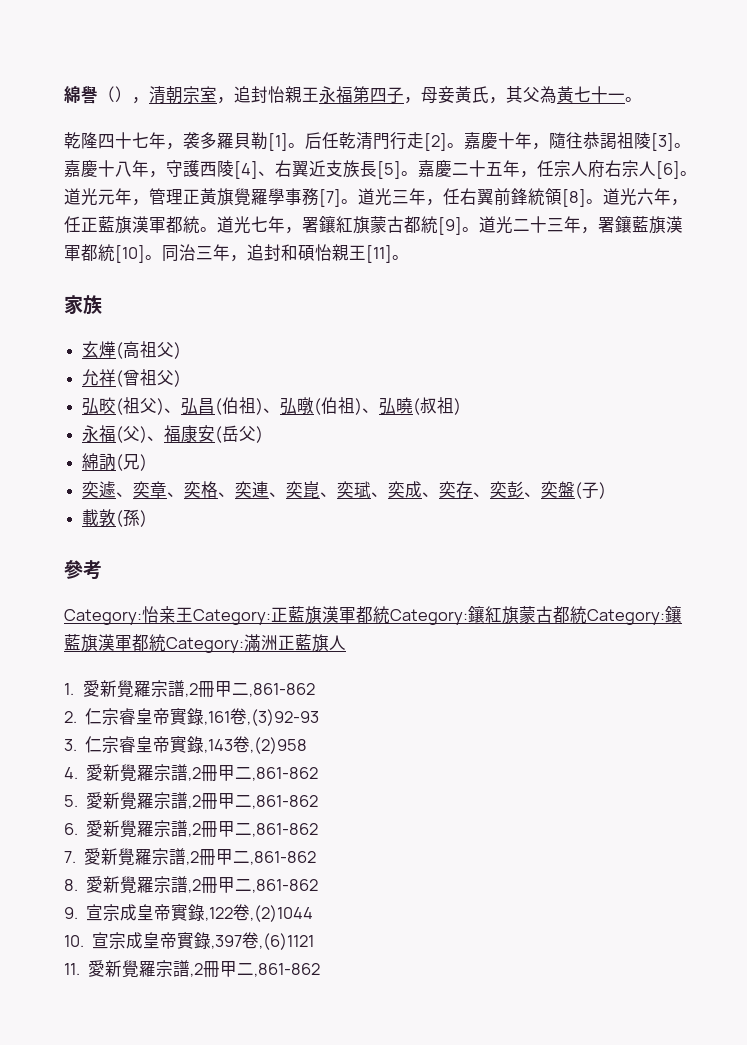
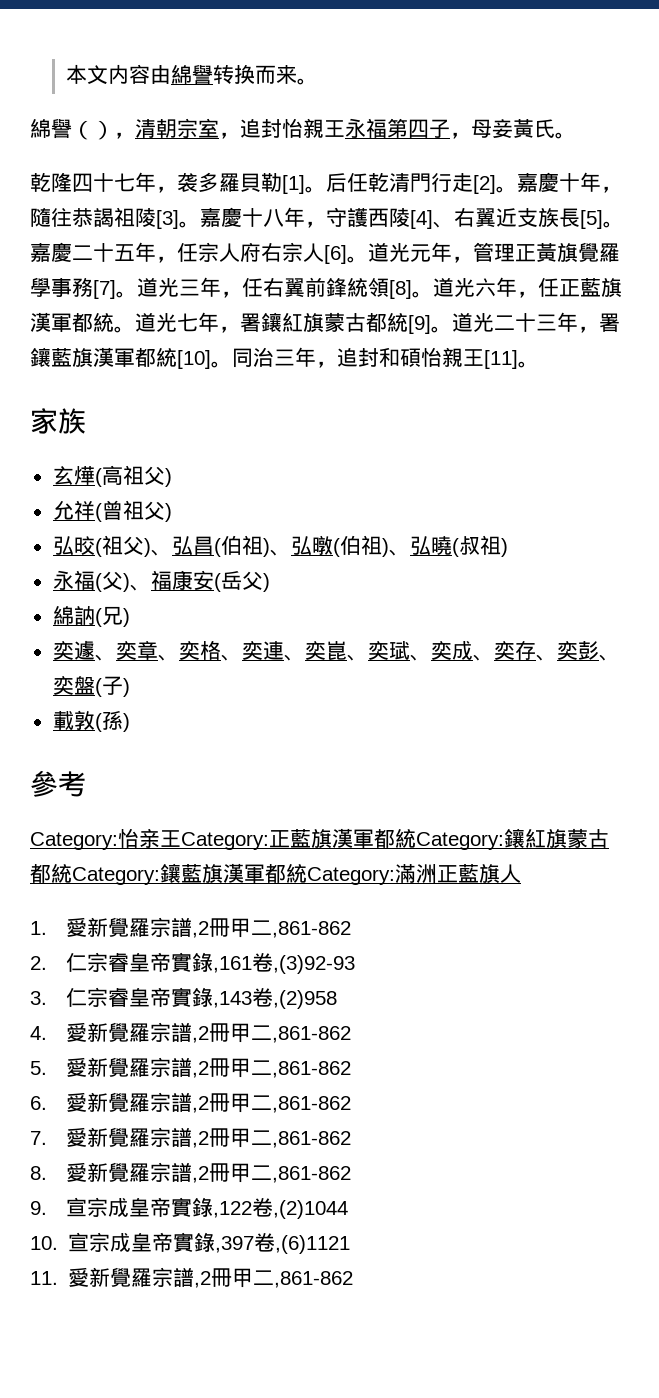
+ 本文内容由綿譽转换而来。
- 綿譽（），清朝宗室，追封怡親王永福第四子，母妾黃氏，其父為黃七十一。
+ 綿譽（），清朝宗室，追封怡親王永福第四子，母妾黃氏。

